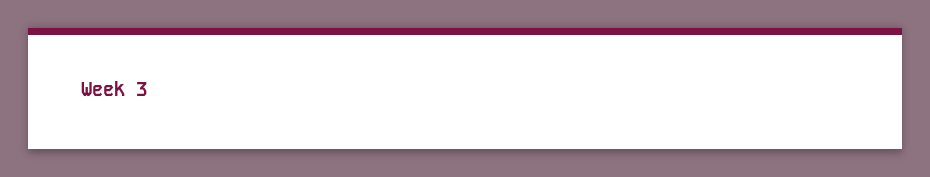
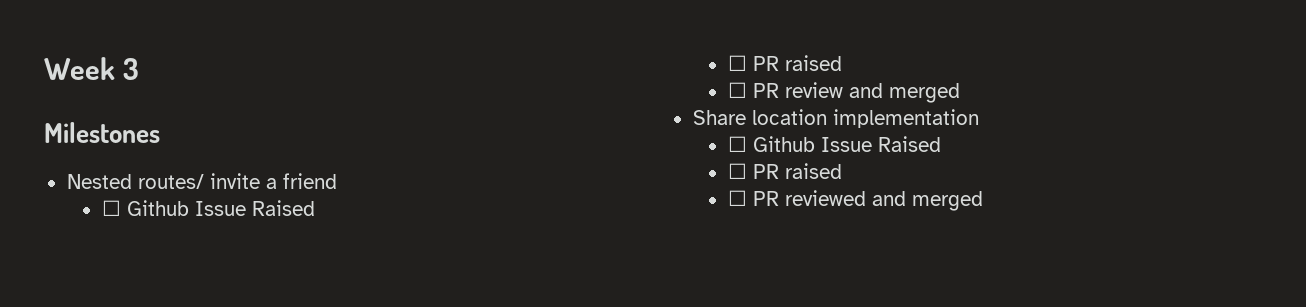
+ Milestones
+ Nested routes/ invite a friend
+ ☐ Github Issue Raised
+ ☐ PR raised
+ ☐ PR review and merged
+ Share location implementation
+ ☐ Github Issue Raised
+ ☐ PR raised
+ ☐ PR reviewed and merged

